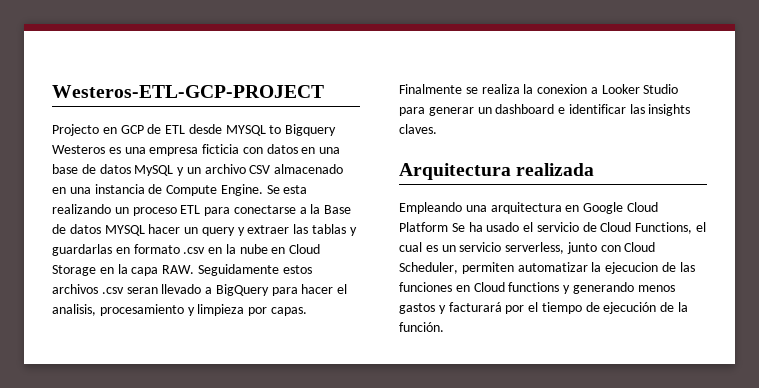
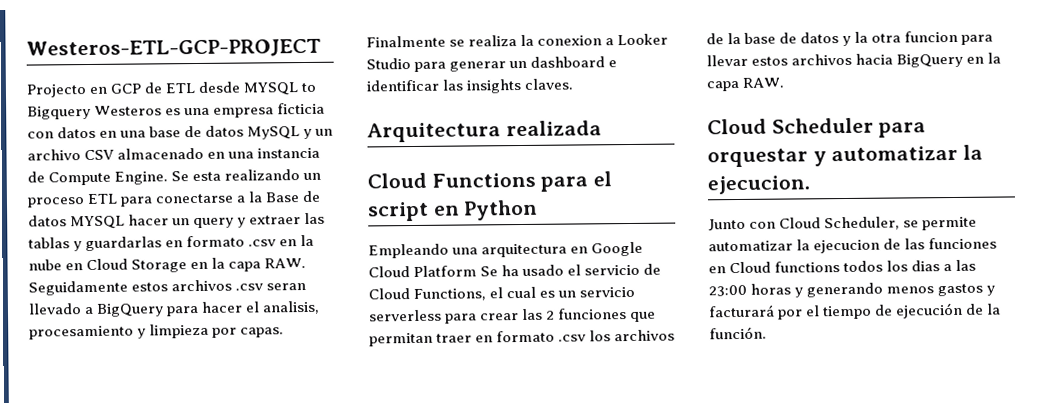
+ Cloud Functions para el script en Python
- Empleando una arquitectura en Google Cloud Platform Se ha usado el servicio de Cloud Functions, el cual es un servicio serverless, junto con Cloud Scheduler, permiten automatizar la ejecucion de las funciones en Cloud functions y generando menos gastos y facturará por el tiempo de ejecución de la función.
+ Empleando una arquitectura en Google Cloud Platform Se ha usado el servicio de Cloud Functions, el cual es un servicio serverless para crear las 2 funciones que permitan traer en formato .csv los archivos de la base de datos y la otra funcion para llevar estos archivos hacia BigQuery en la capa RAW.
+ Cloud Scheduler para orquestar y automatizar la ejecucion.
+ Junto con Cloud Scheduler, se permite automatizar la ejecucion de las funciones en Cloud functions todos los dias a las 23:00 horas y generando menos gastos y facturará por el tiempo de ejecución de la función.

